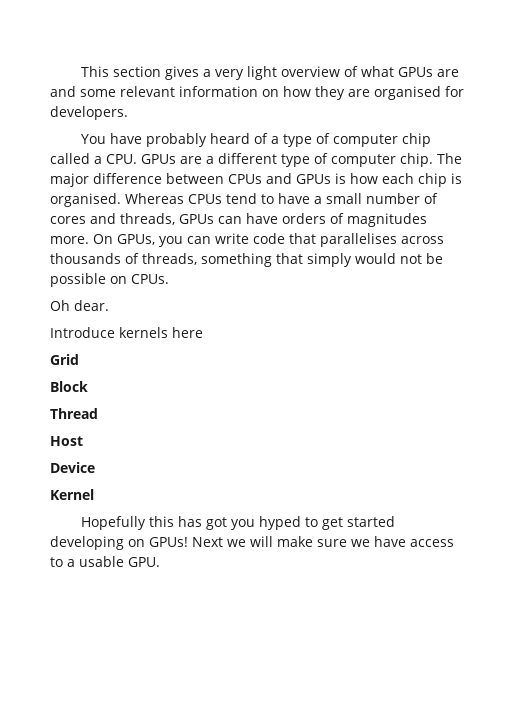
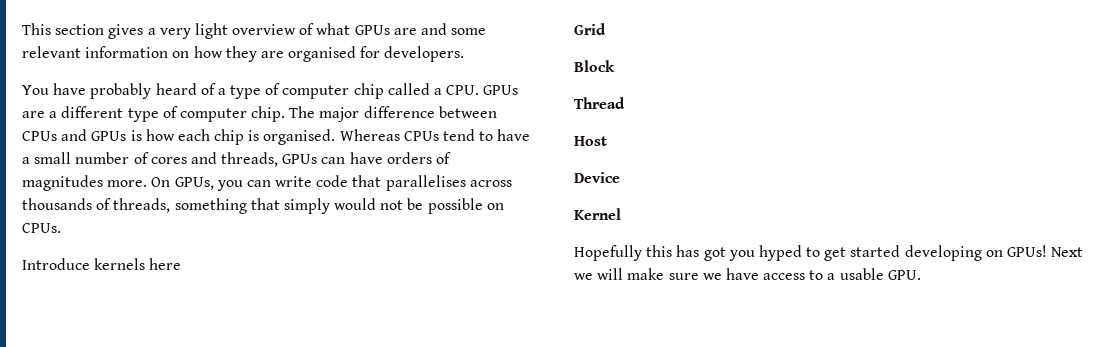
- Oh dear.

